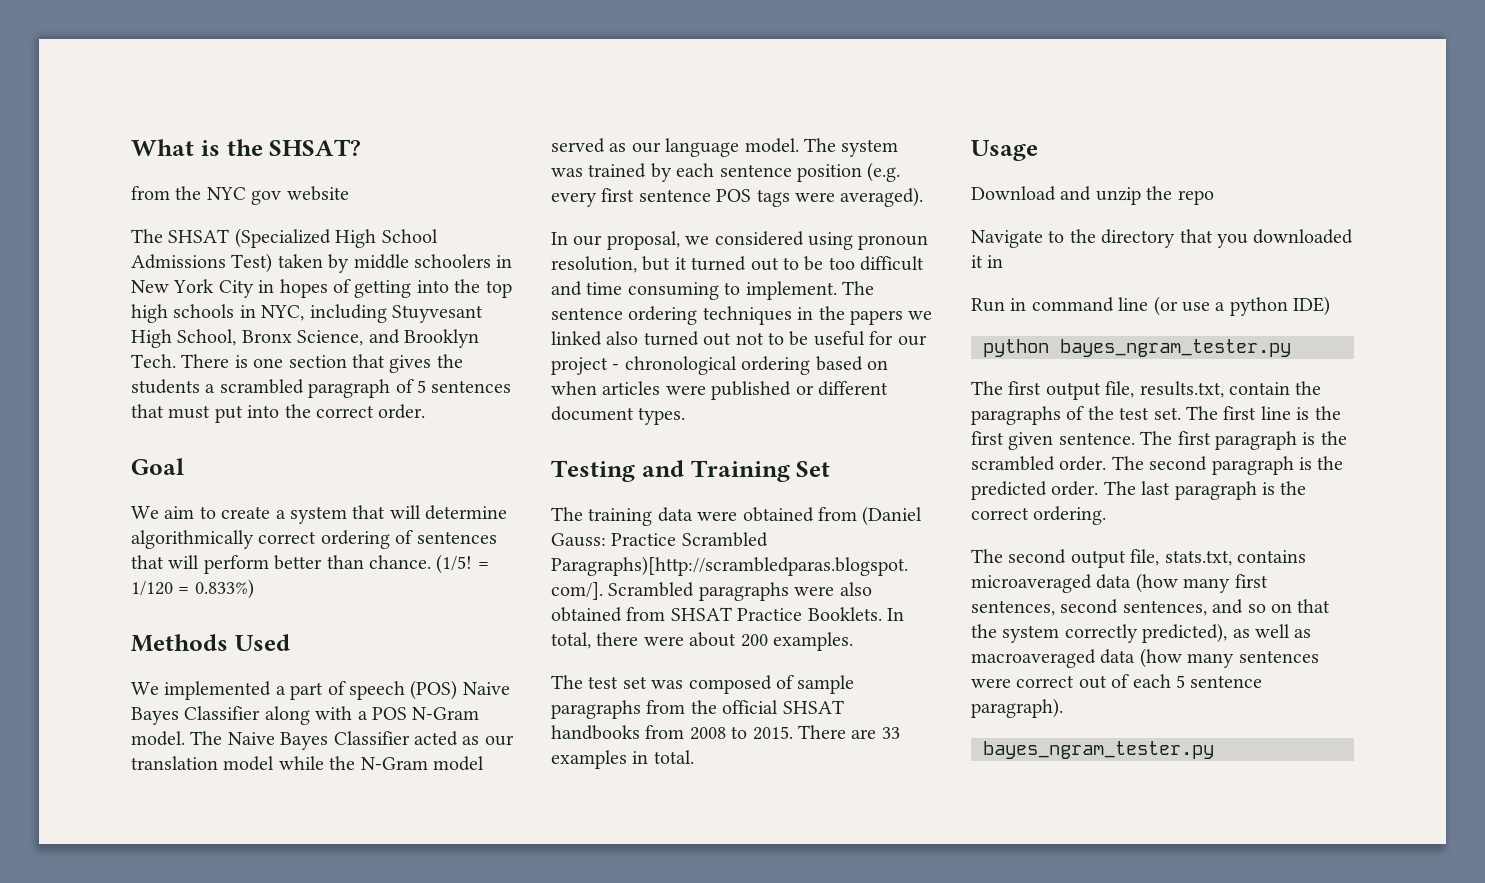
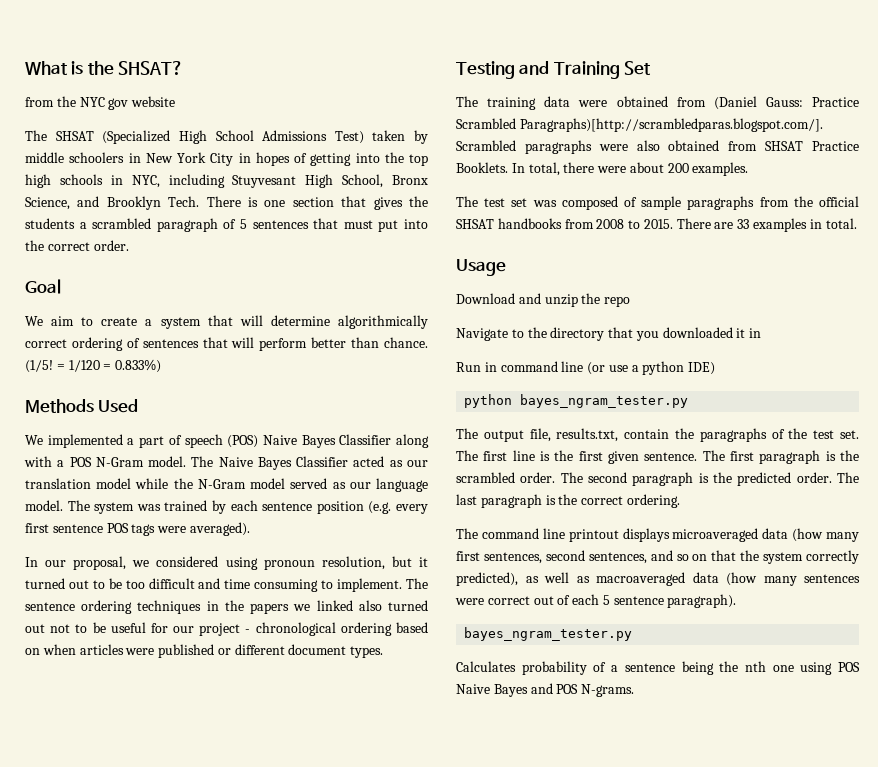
- The first output file, results.txt, contain the paragraphs of the test set.
+ The output file, results.txt, contain the paragraphs of the test set.
- The second output file, stats.txt, contains microaveraged data (how many first sentences, second sentences, and so on that the system correctly predicted), as well as macroaveraged data (how many sentences were correct out of each 5 sentence paragraph).
+ The command line printout displays microaveraged data (how many first sentences, second sentences, and so on that the system correctly predicted), as well as macroaveraged data (how many sentences were correct out of each 5 sentence paragraph).
+ Calculates probability of a sentence being the nth one using POS Naive Bayes and POS N-grams.

